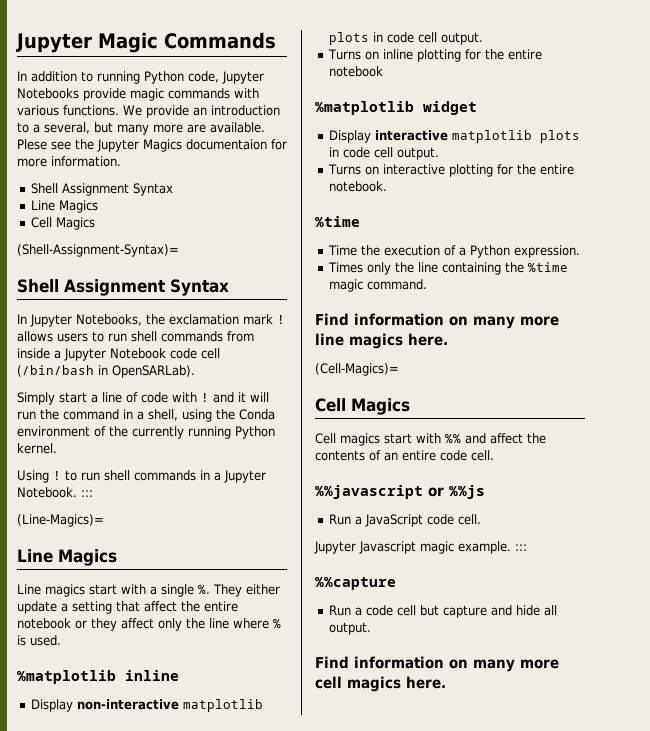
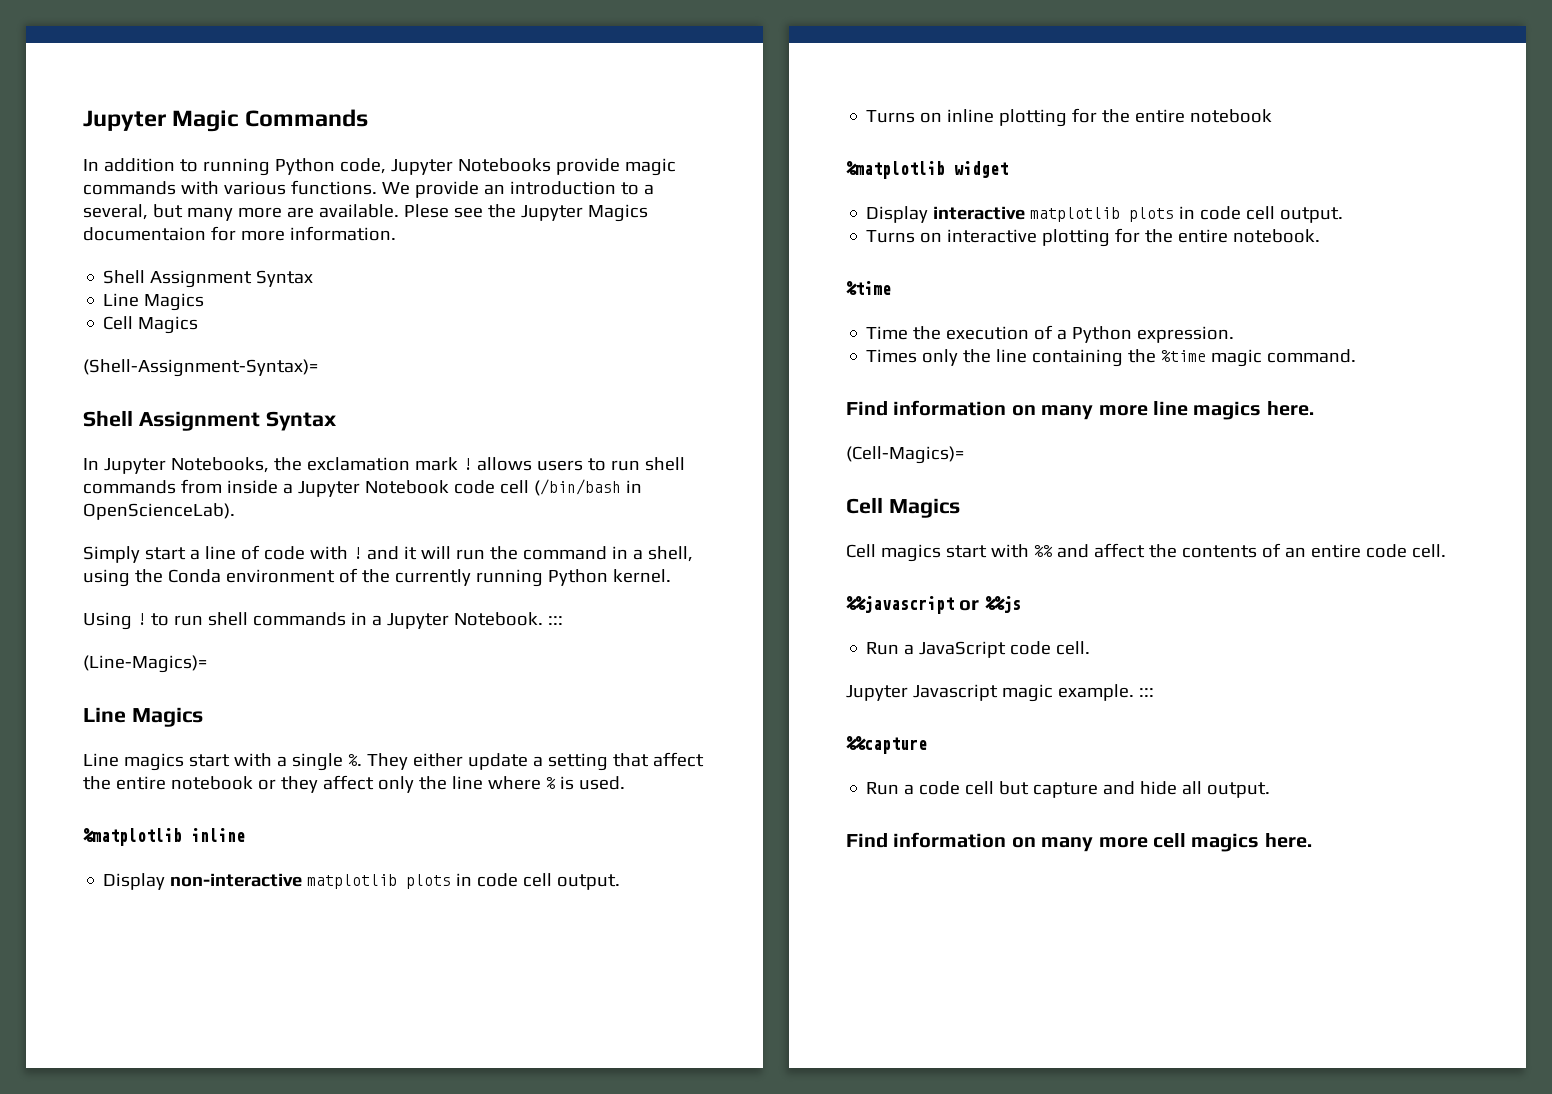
- In Jupyter Notebooks, the exclamation mark ! allows users to run shell commands from inside a Jupyter Notebook code cell (/bin/bash in OpenSARLab).
+ In Jupyter Notebooks, the exclamation mark ! allows users to run shell commands from inside a Jupyter Notebook code cell (/bin/bash in OpenScienceLab).

